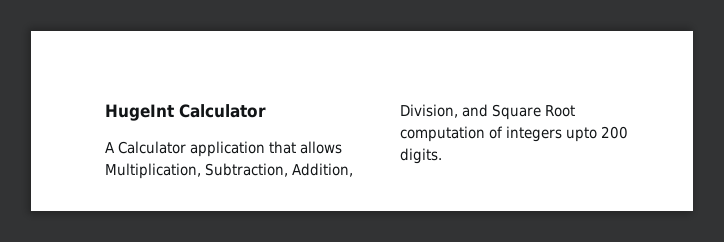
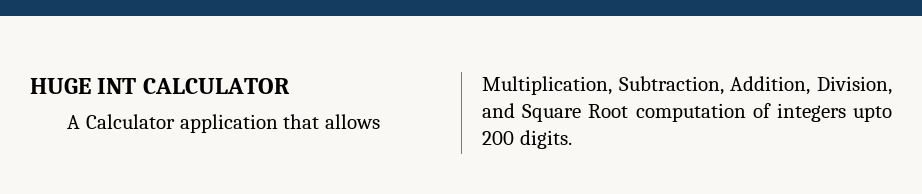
- HugeInt Calculator
+ HUGE INT CALCULATOR

